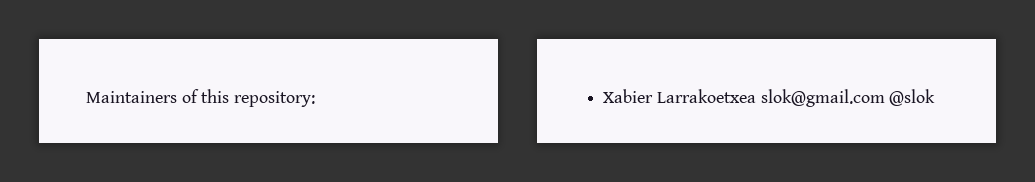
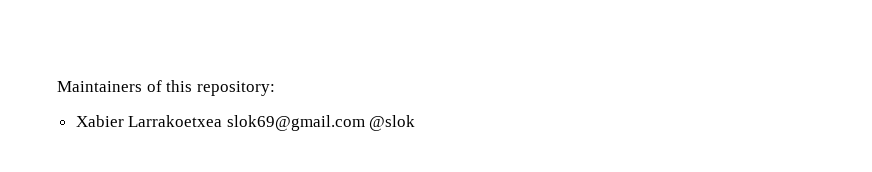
- Xabier Larrakoetxea slok@gmail.com @slok
+ Xabier Larrakoetxea slok69@gmail.com @slok

